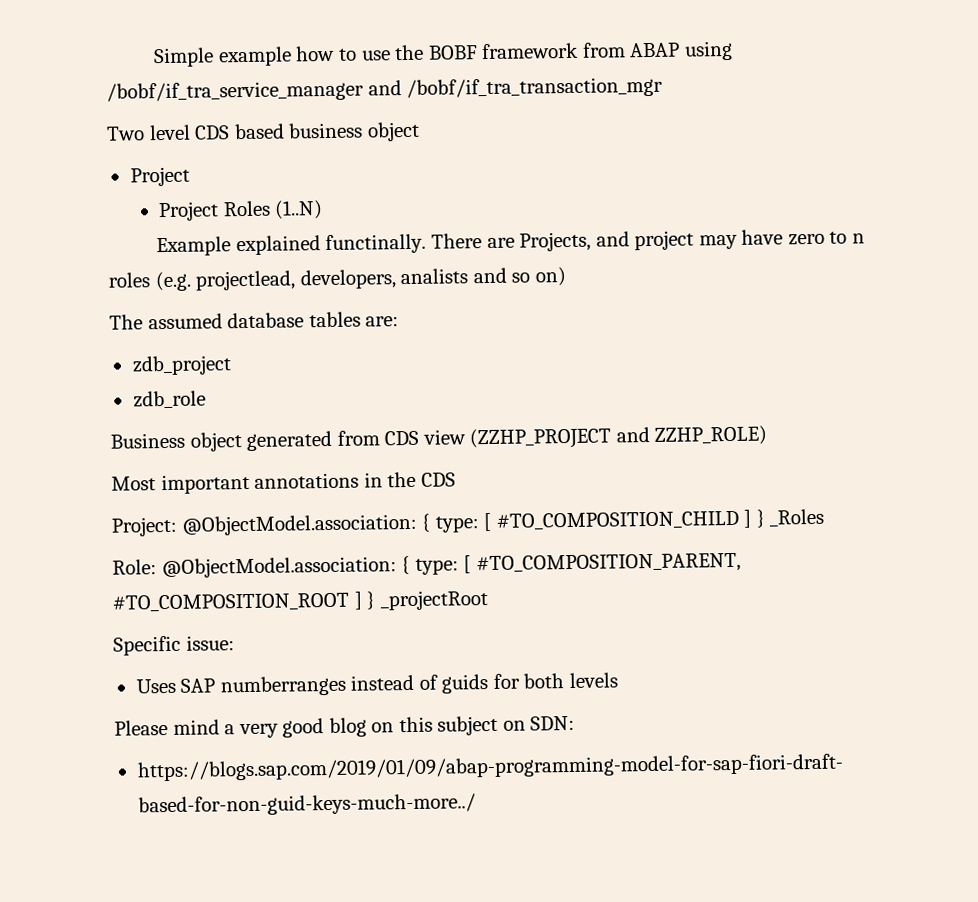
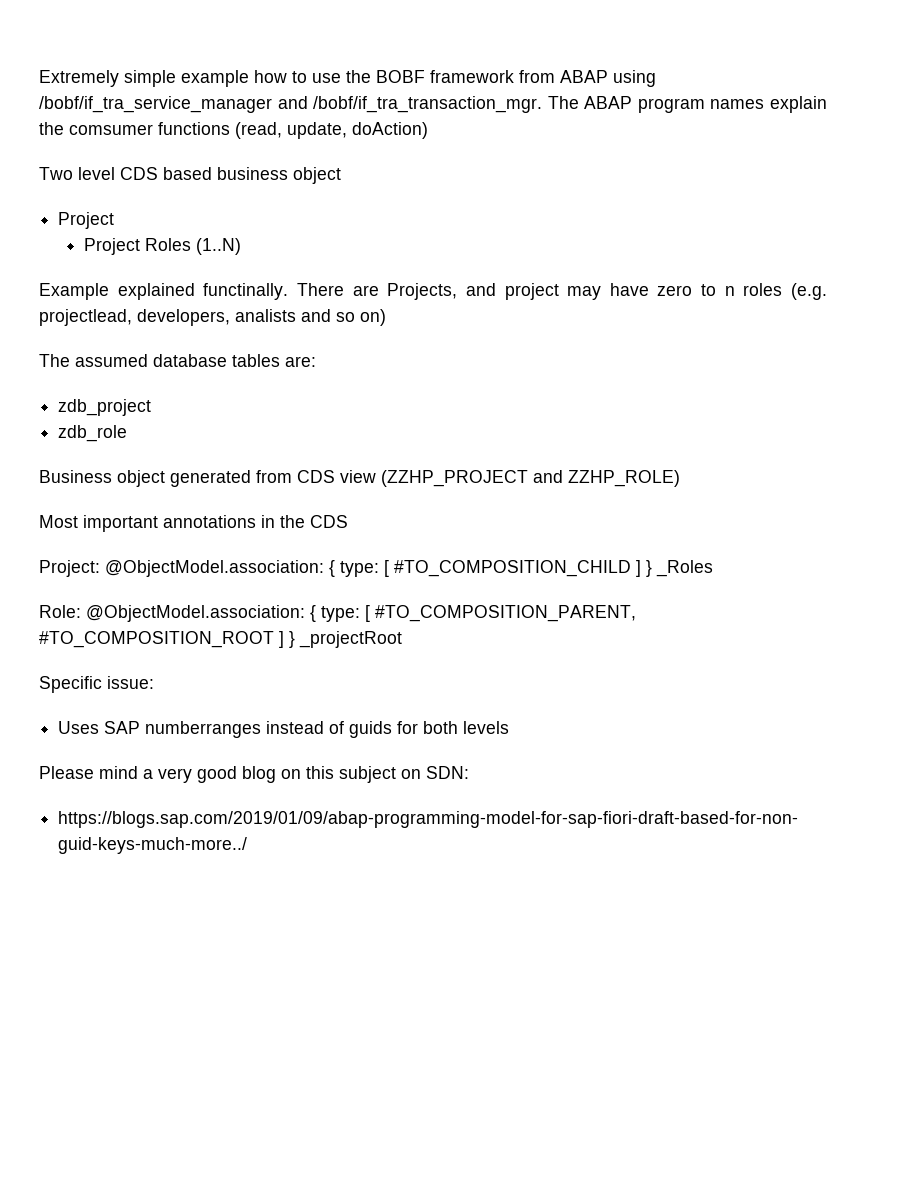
- Simple example how to use the BOBF framework from ABAP using /bobf/if_tra_service_manager and /bobf/if_tra_transaction_mgr
+ Extremely simple example how to use the BOBF framework from ABAP using /bobf/if_tra_service_manager and /bobf/if_tra_transaction_mgr. The ABAP program names explain the comsumer functions (read, update, doAction)

